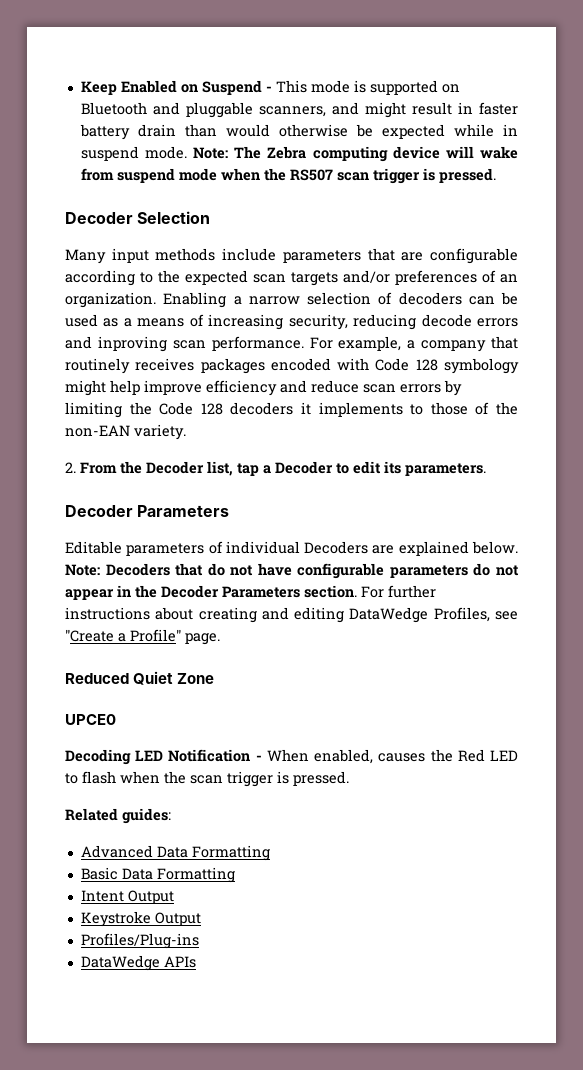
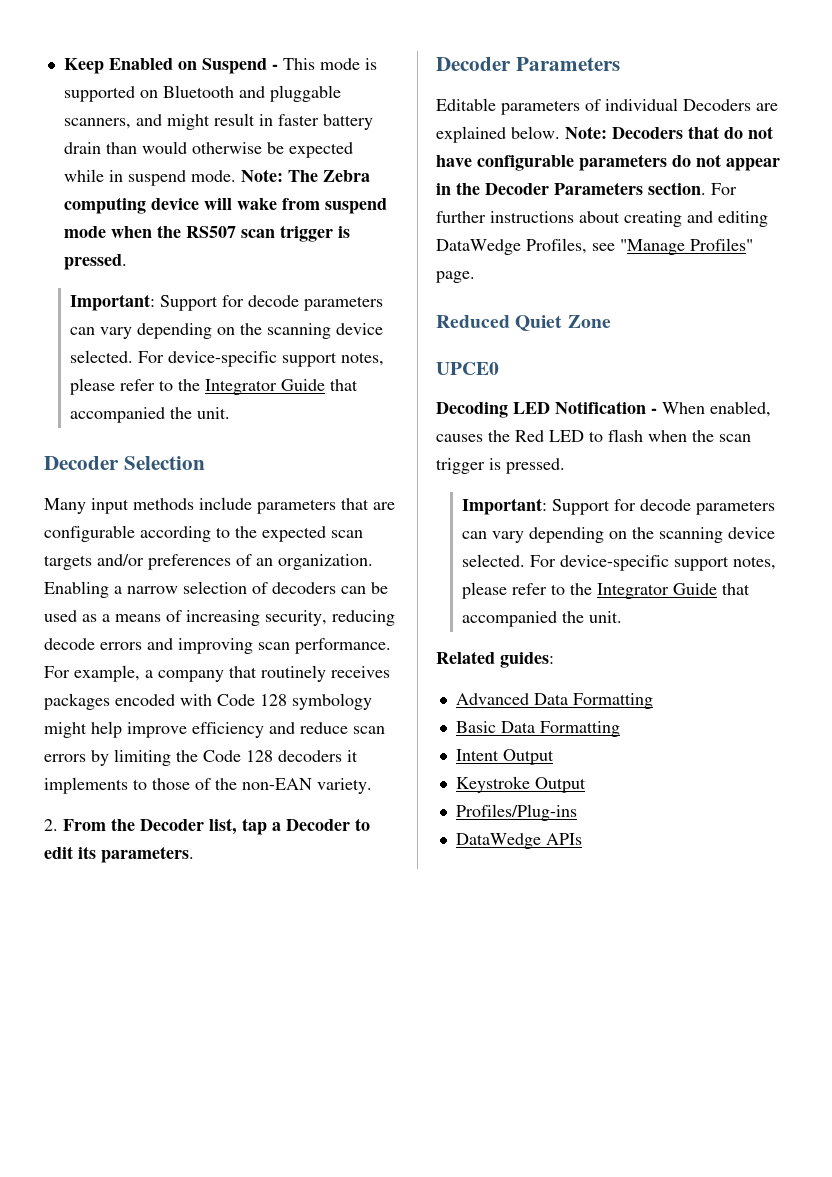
  Note: The Zebra computing device will wake from suspend mode when the RS507 scan trigger is pressed.
+ Important: Support for decode parameters can vary depending on the scanning device selected. For device-specific support notes, please refer to the Integrator Guide that accompanied the unit.
- Enabling a narrow selection of decoders can be used as a means of increasing security, reducing decode errors and inproving scan performance.
+ Enabling a narrow selection of decoders can be used as a means of increasing security, reducing decode errors and improving scan performance.
- For further instructions about creating and editing DataWedge Profiles, see "Create a Profile" page.
+ For further instructions about creating and editing DataWedge Profiles, see "Manage Profiles" page.
  Decoding LED Notification - When enabled, causes the Red LED to flash when the scan trigger is pressed.
+ Important: Support for decode parameters can vary depending on the scanning device selected. For device-specific support notes, please refer to the Integrator Guide that accompanied the unit.

